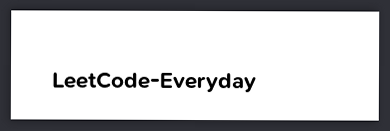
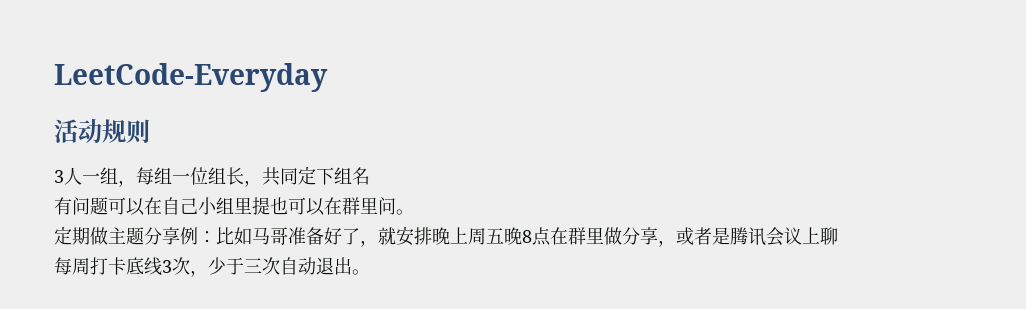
+ 活动规则
+ 3人一组，每组一位组长，共同定下组名
+ 有问题可以在自己小组里提也可以在群里问。
+ 定期做主题分享例：比如马哥准备好了，就安排晚上周五晚8点在群里做分享，或者是腾讯会议上聊
+ 每周打卡底线3次，少于三次自动退出。

